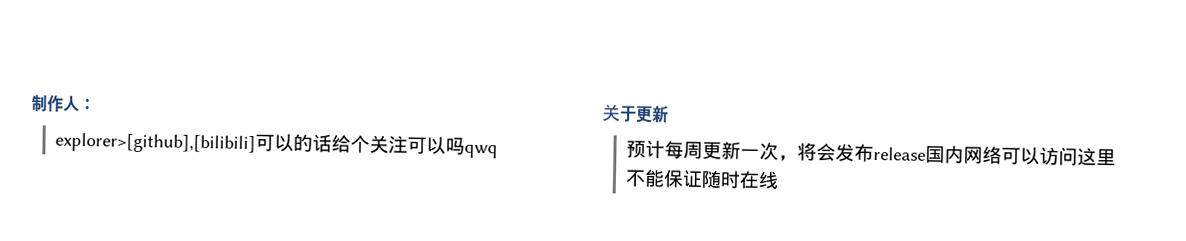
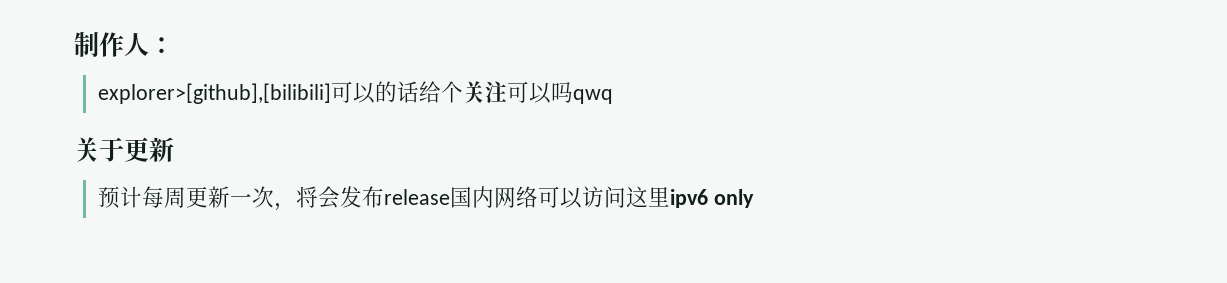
- 预计每周更新一次，将会发布release国内网络可以访问这里不能保证随时在线
+ 预计每周更新一次，将会发布release国内网络可以访问这里ipv6 only

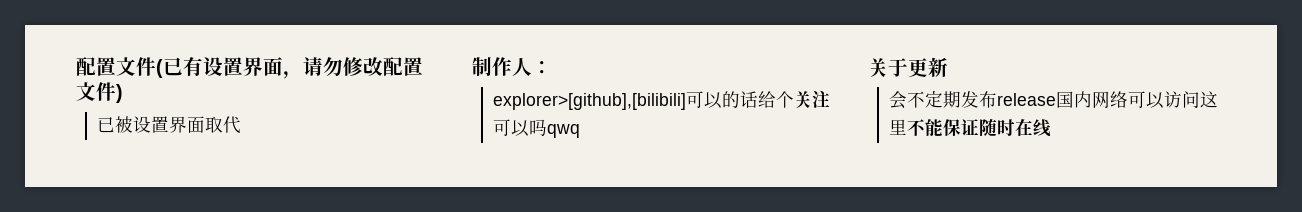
+ 配置文件(已有设置界面，请勿修改配置文件)
+ 已被设置界面取代
- 预计每周更新一次，将会发布release国内网络可以访问这里ipv6 only
+ 会不定期发布release国内网络可以访问这里不能保证随时在线

